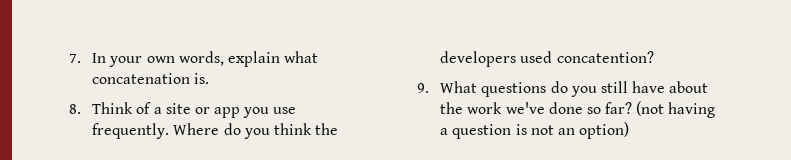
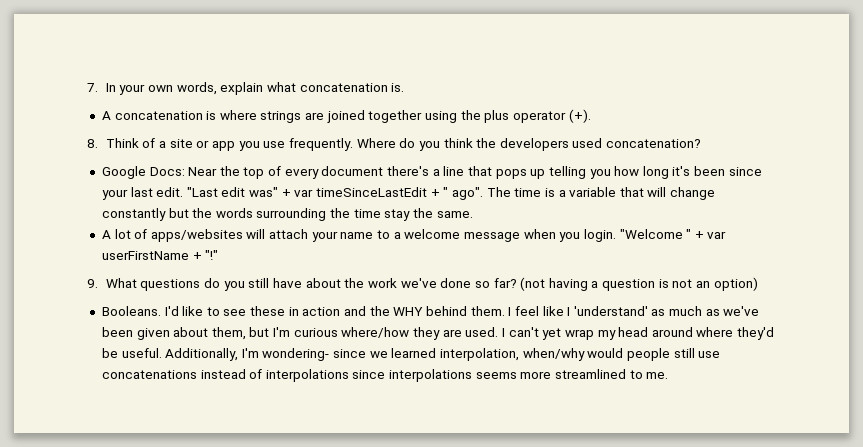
+ A concatenation is where strings are joined together using the plus operator (+).
- Where do you think the developers used concatention?
+ Where do you think the developers used concatenation?
+ Google Docs: Near the top of every document there's a line that pops up telling you how long it's been since your last edit. "Last edit was" + var timeSinceLastEdit + " ago". The time is a variable that will change constantly but the words surrounding the time stay the same.
+ A lot of apps/websites will attach your name to a welcome message when you login. "Welcome " + var userFirstName + "!"
+ Booleans. I'd like to see these in action and the WHY behind them. I feel like I 'understand' as much as we've been given about them, but I'm curious where/how they are used. I can't yet wrap my head around where they'd be useful. Additionally, I'm wondering- since we learned interpolation, when/why would people still use concatenations instead of interpolations since interpolations seems more streamlined to me.

